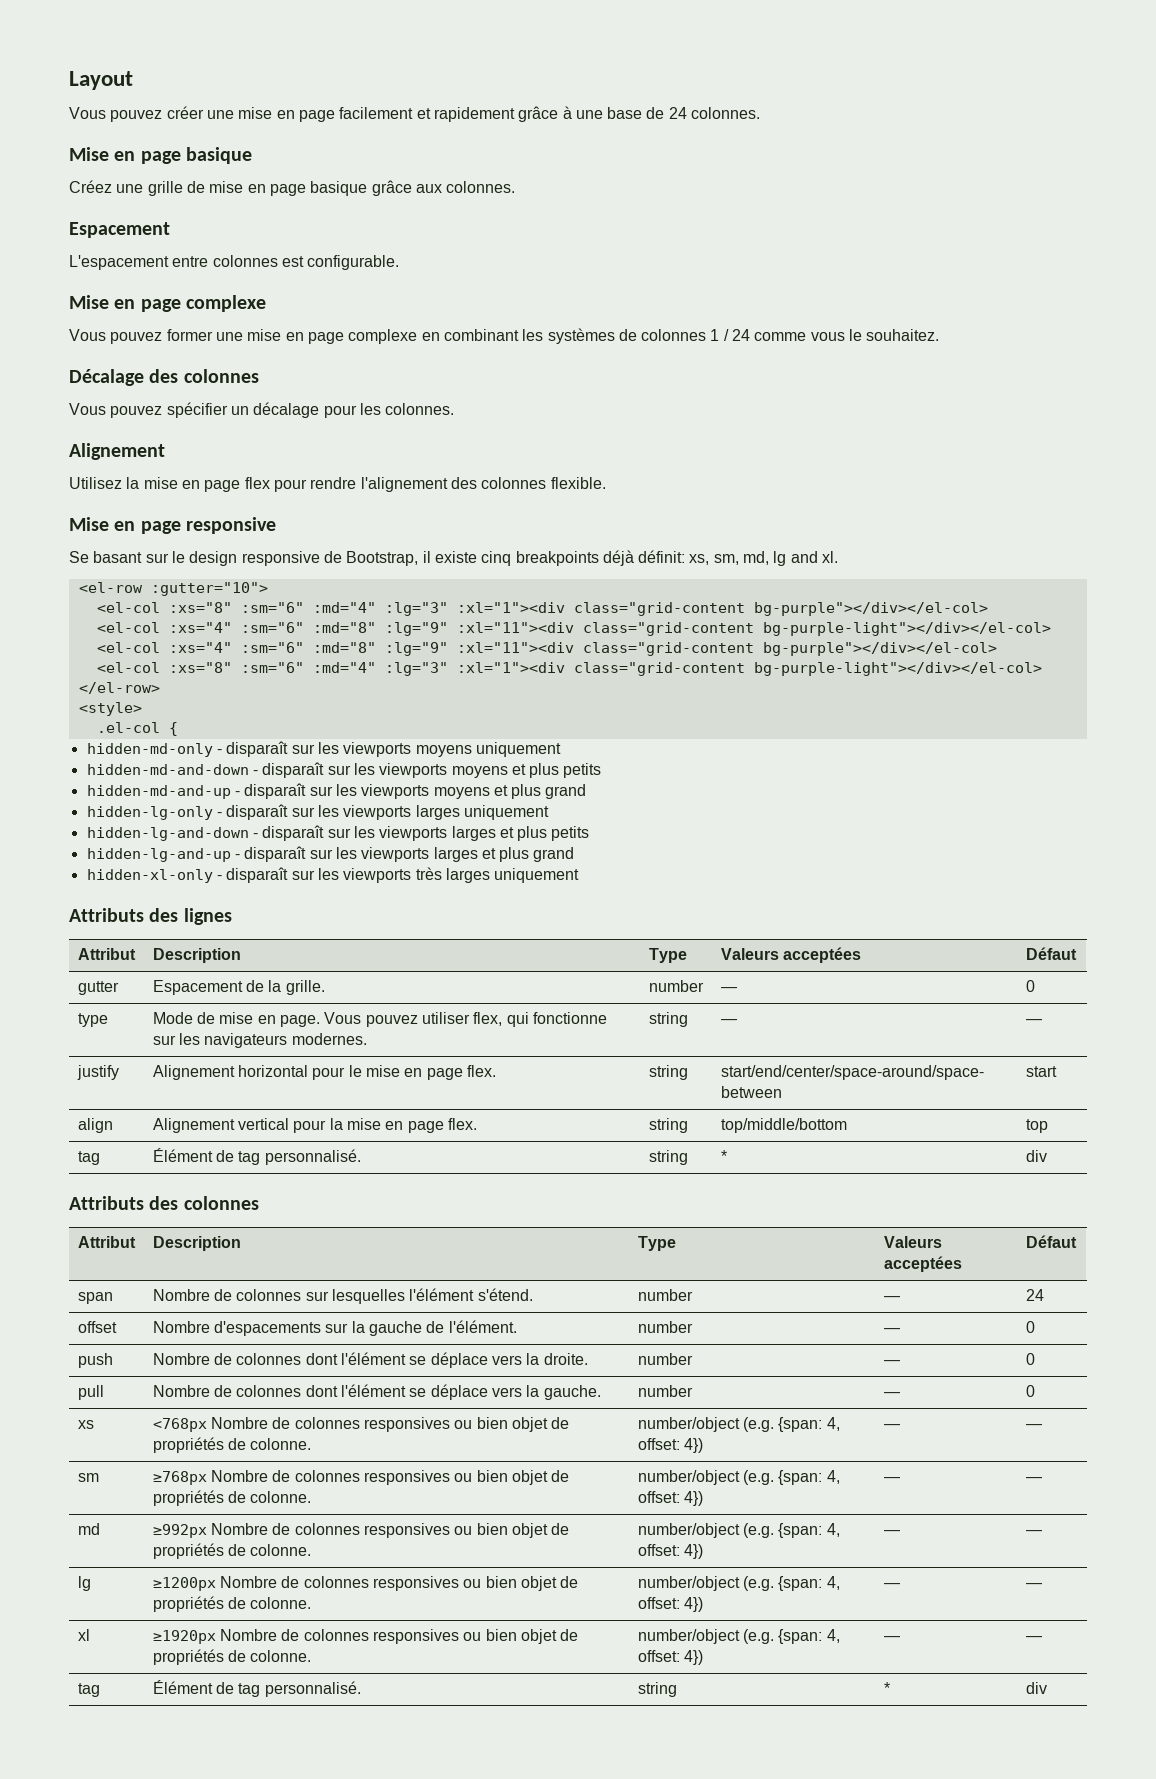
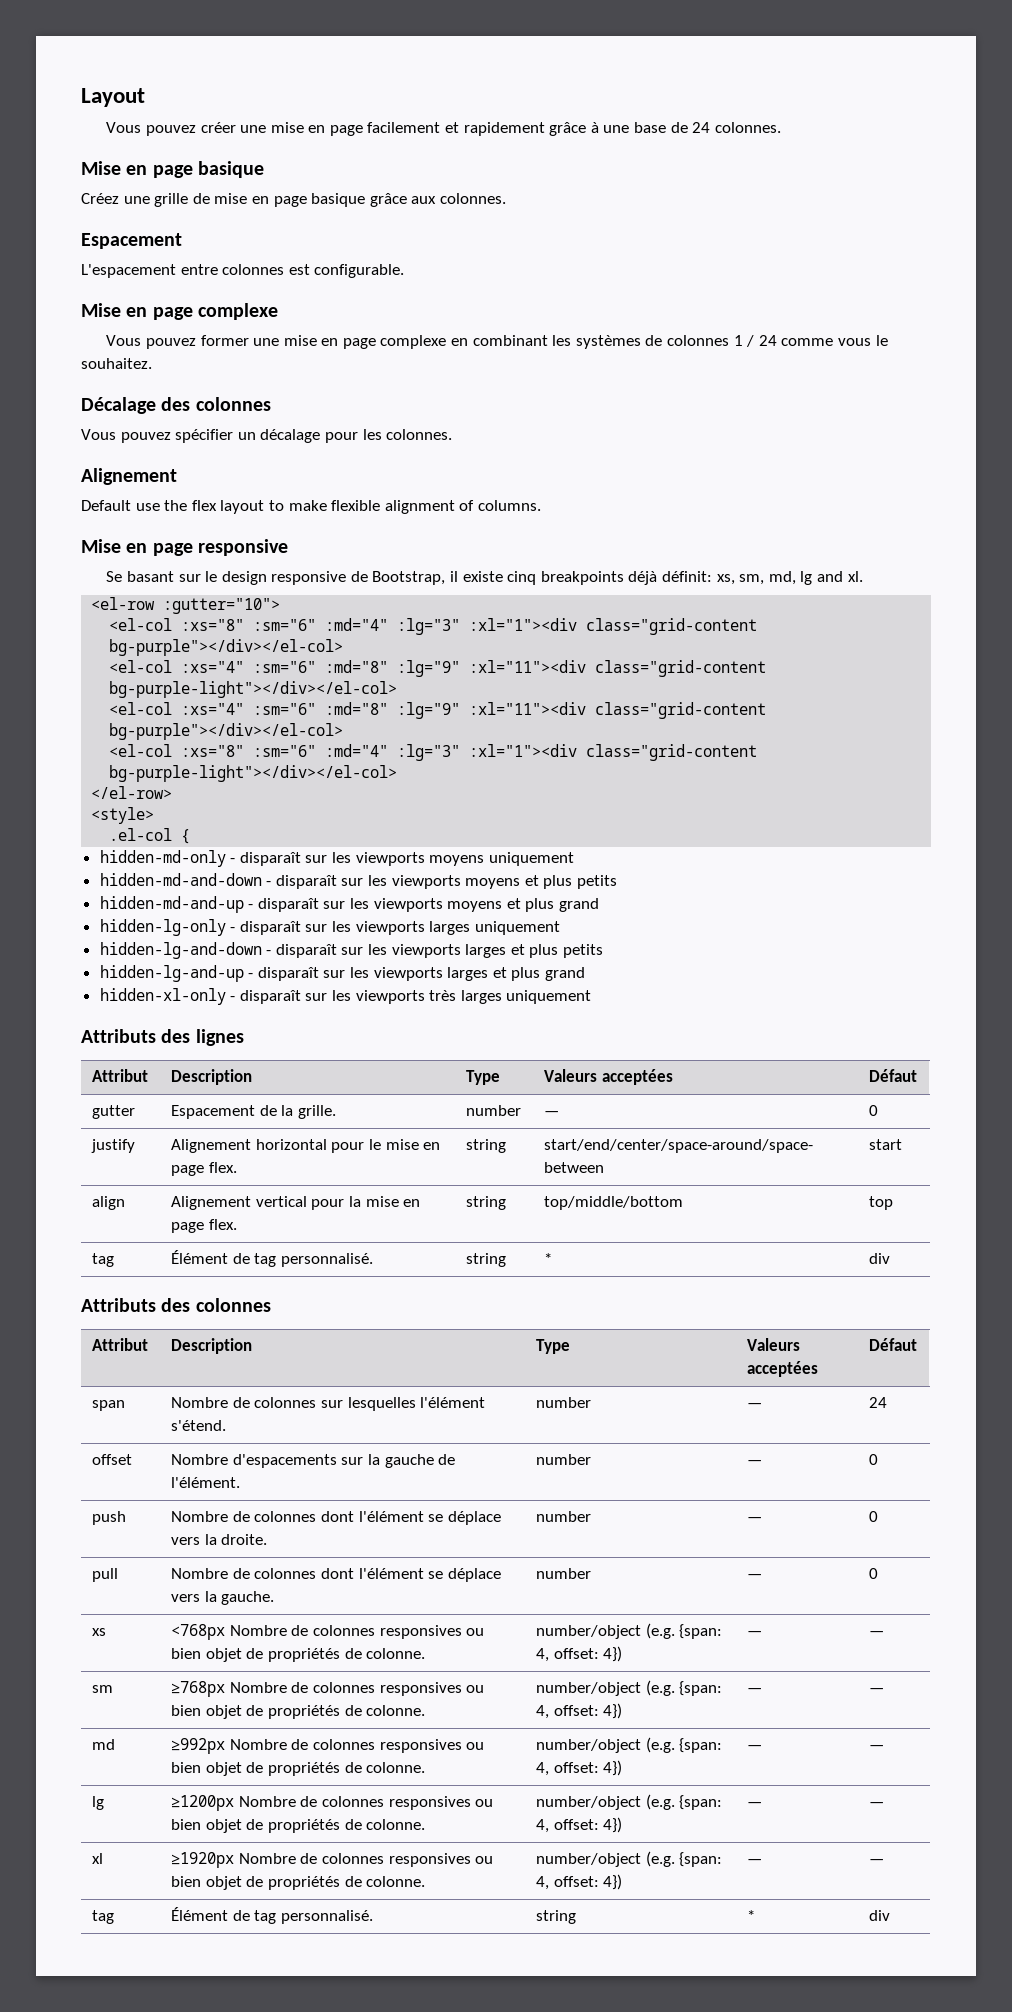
- Utilisez la mise en page flex pour rendre l'alignement des colonnes flexible.
+ Default use the flex layout to make flexible alignment of columns.
- type | Mode de mise en page. Vous pouvez utiliser flex, qui fonctionne sur les navigateurs modernes. | string | — | —

